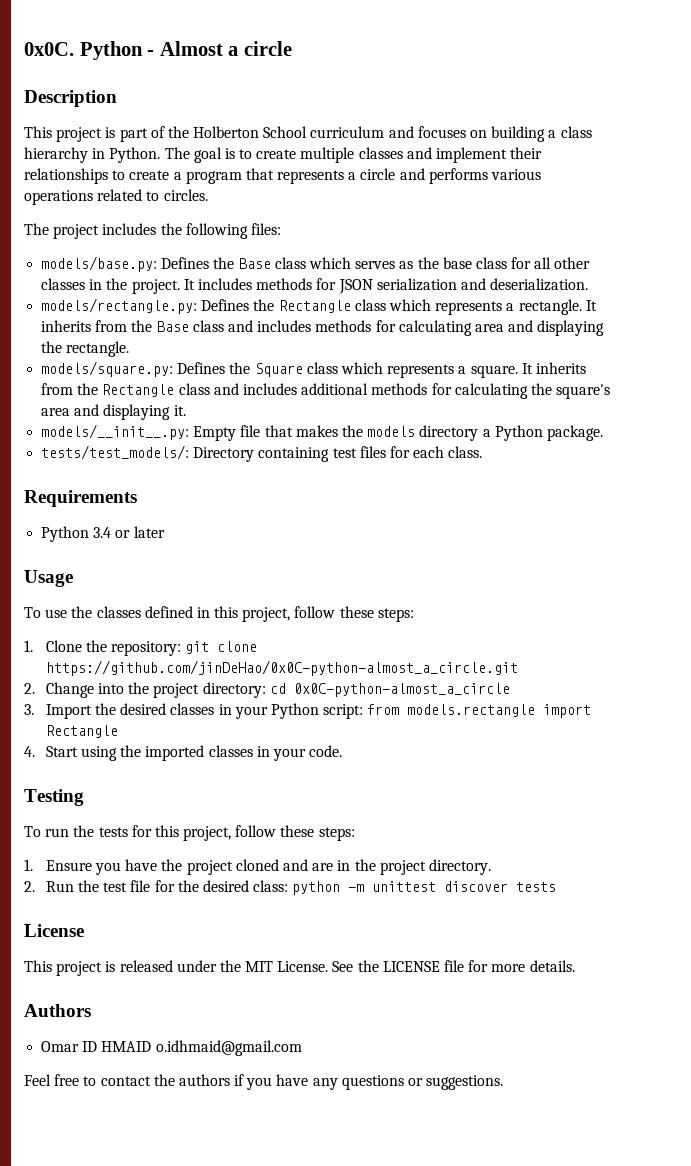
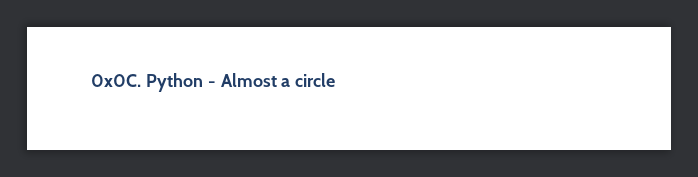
- Description
- This project is part of the Holberton School curriculum and focuses on building a class hierarchy in Python. The goal is to create multiple classes and implement their relationships to create a program that represents a circle and performs various operations related to circles.
- The project includes the following files:
- models/base.py: Defines the Base class which serves as the base class for all other classes in the project. It includes methods for JSON serialization and deserialization.
- models/rectangle.py: Defines the Rectangle class which represents a rectangle. It inherits from the Base class and includes methods for calculating area and displaying the rectangle.
- models/square.py: Defines the Square class which represents a square. It inherits from the Rectangle class and includes additional methods for calculating the square's area and displaying it.
- models/__init__.py: Empty file that makes the models directory a Python package.
- tests/test_models/: Directory containing test files for each class.
- Requirements
- Python 3.4 or later
- Usage
- To use the classes defined in this project, follow these steps:
- 1. Clone the repository: git clone https://github.com/jinDeHao/0x0C-python-almost_a_circle.git
- 2. Change into the project directory: cd 0x0C-python-almost_a_circle
- 3. Import the desired classes in your Python script: from models.rectangle import Rectangle
- 4. Start using the imported classes in your code.
- Testing
- To run the tests for this project, follow these steps:
- 1. Ensure you have the project cloned and are in the project directory.
- 2. Run the test file for the desired class: python -m unittest discover tests
- License
- This project is released under the MIT License. See the LICENSE file for more details.
- Authors
- Omar ID HMAID o.idhmaid@gmail.com
- Feel free to contact the authors if you have any questions or suggestions.

